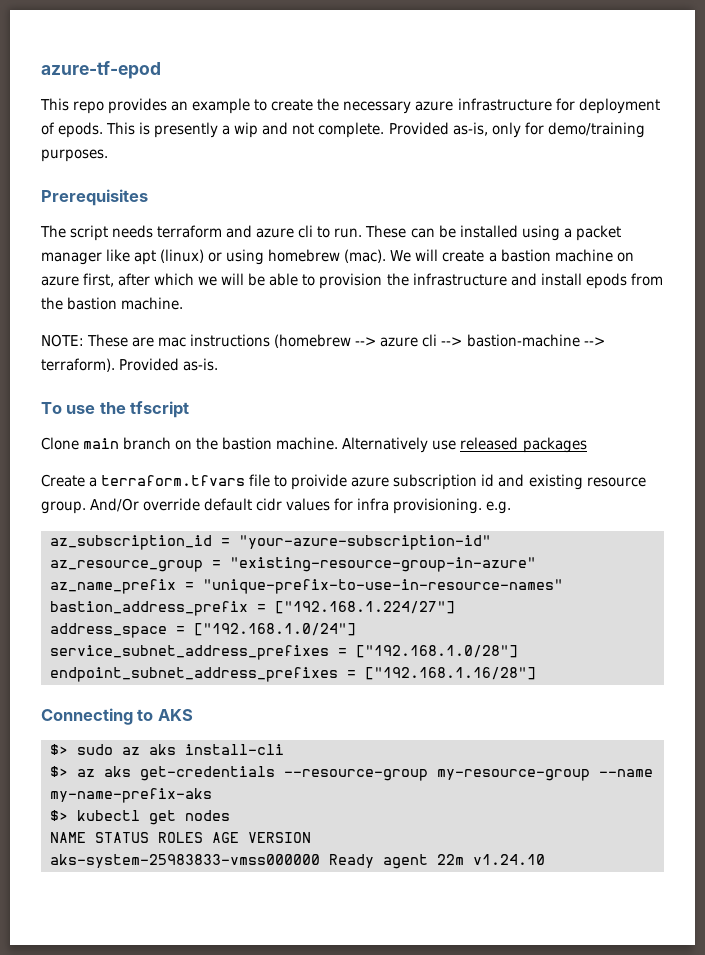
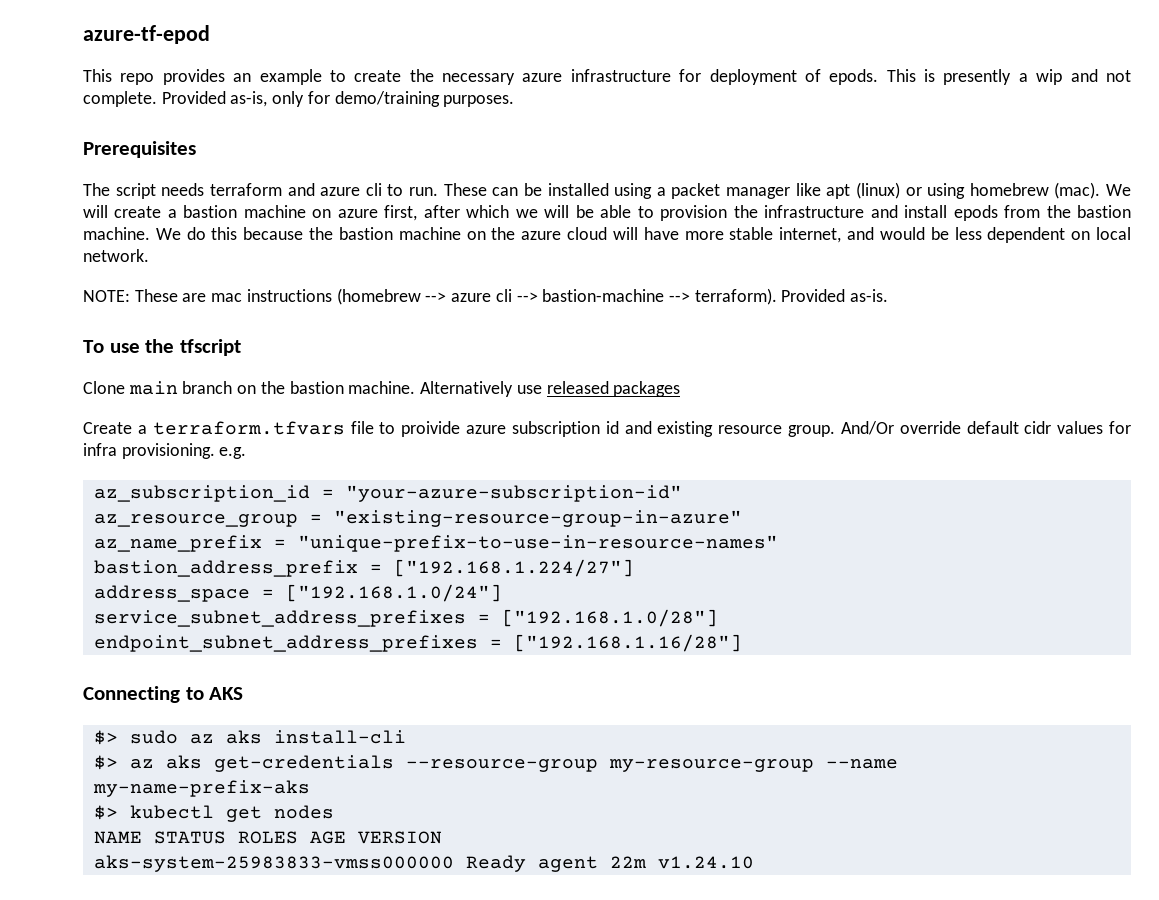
+ We do this because the bastion machine on the azure cloud will have more stable internet, and would be less dependent on local network.

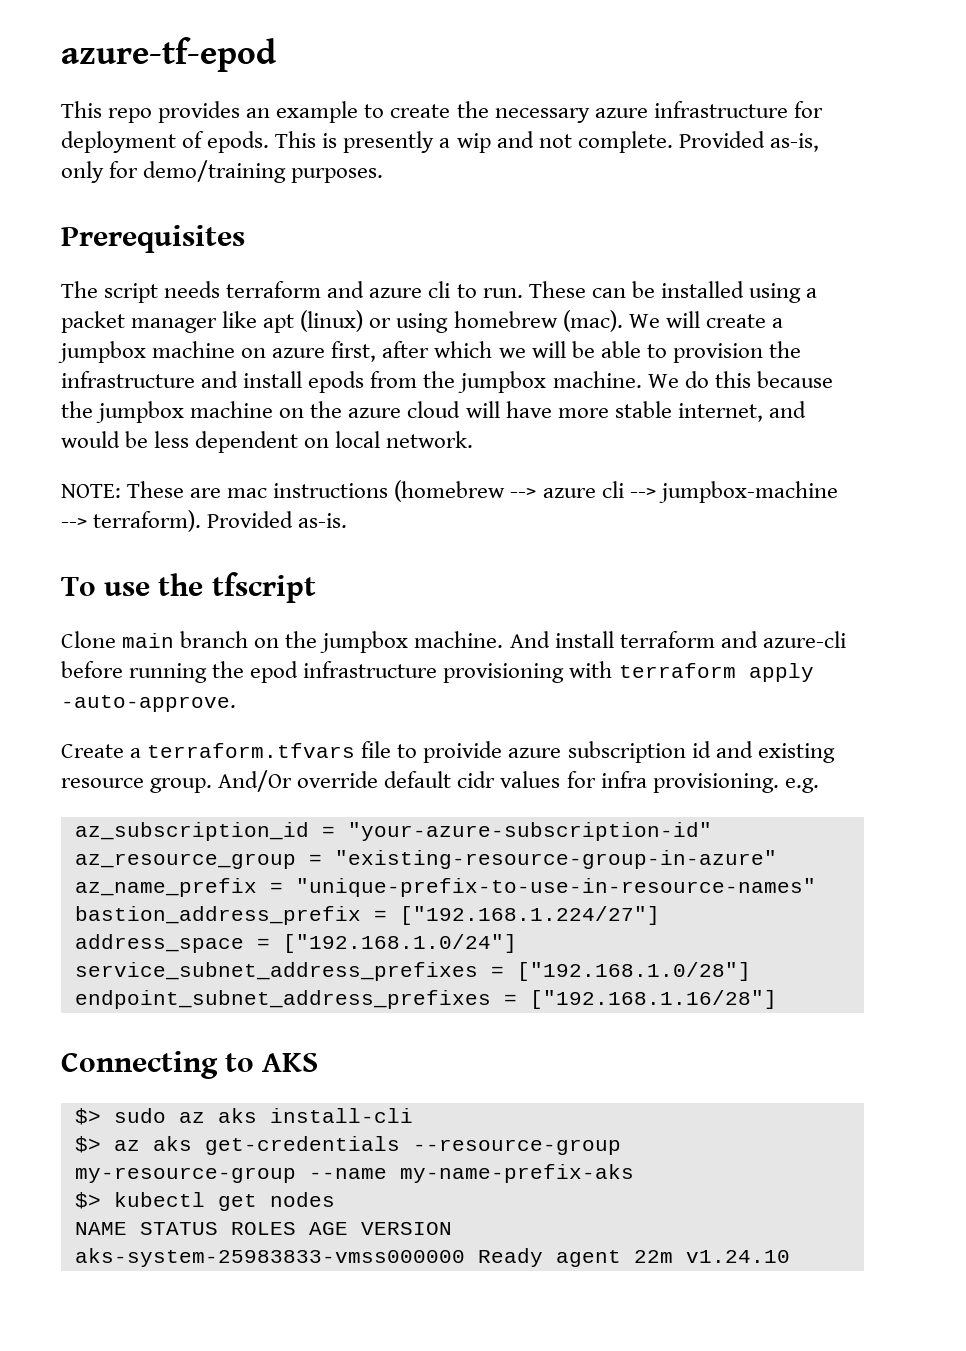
- We will create a bastion machine on azure first, after which we will be able to provision the infrastructure and install epods from the bastion machine.
+ We will create a jumpbox machine on azure first, after which we will be able to provision the infrastructure and install epods from the jumpbox machine.
- We do this because the bastion machine on the azure cloud will have more stable internet, and would be less dependent on local network.
+ We do this because the jumpbox machine on the azure cloud will have more stable internet, and would be less dependent on local network.
- NOTE: These are mac instructions (homebrew --> azure cli --> bastion-machine --> terraform).
+ NOTE: These are mac instructions (homebrew --> azure cli --> jumpbox-machine --> terraform).
- Clone main branch on the bastion machine. Alternatively use released packages
+ Clone main branch on the jumpbox machine. And install terraform and azure-cli before running the epod infrastructure provisioning with terraform apply -auto-approve.

